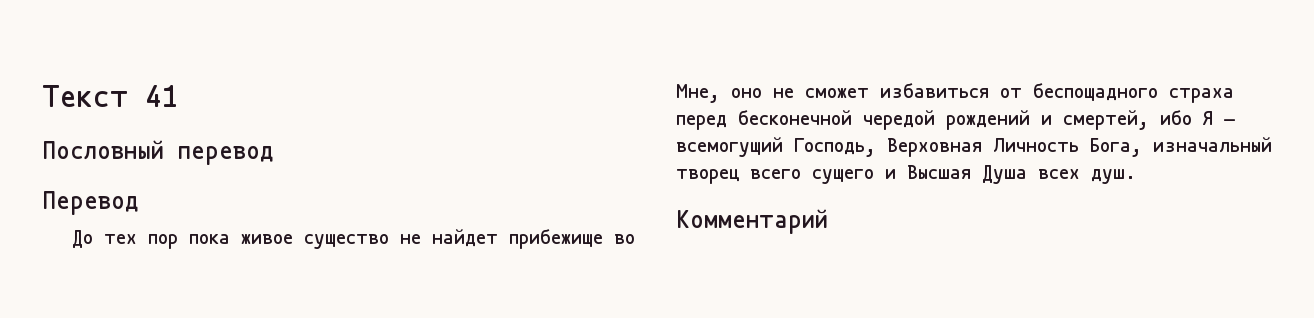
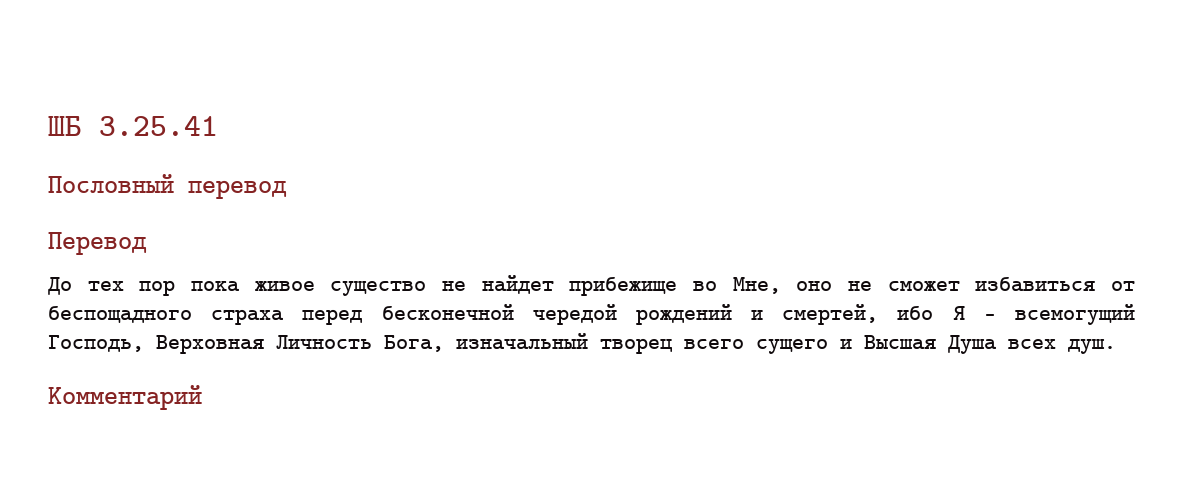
- Текст 41
+ ШБ 3.25.41

